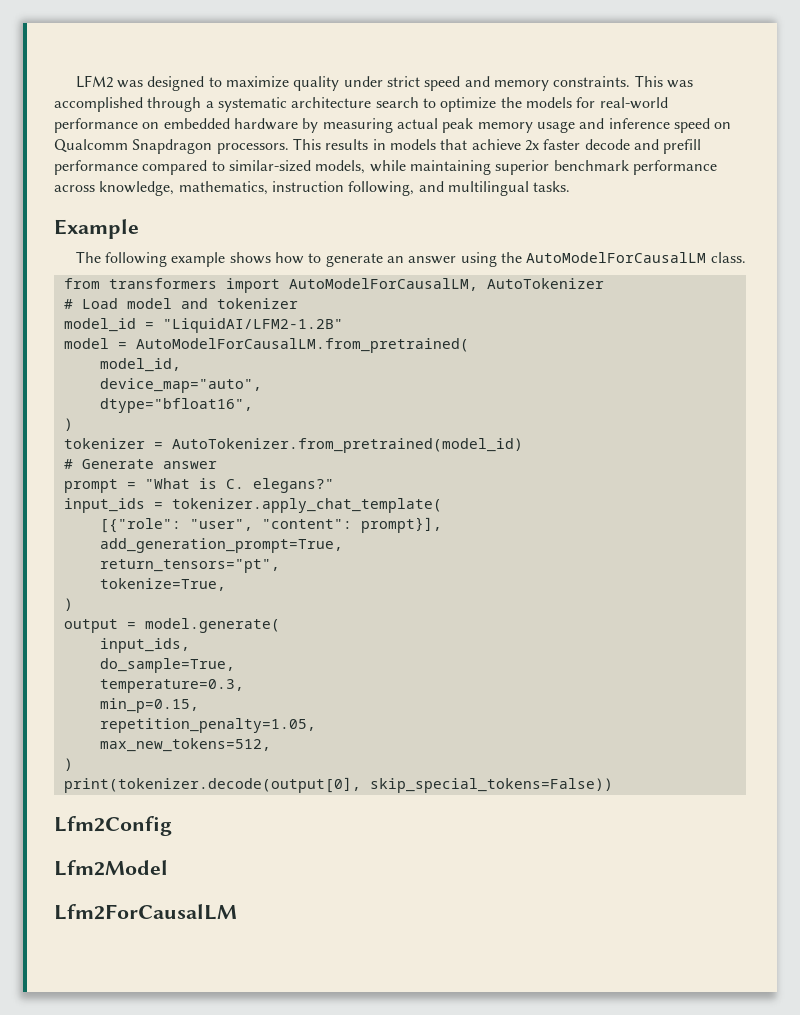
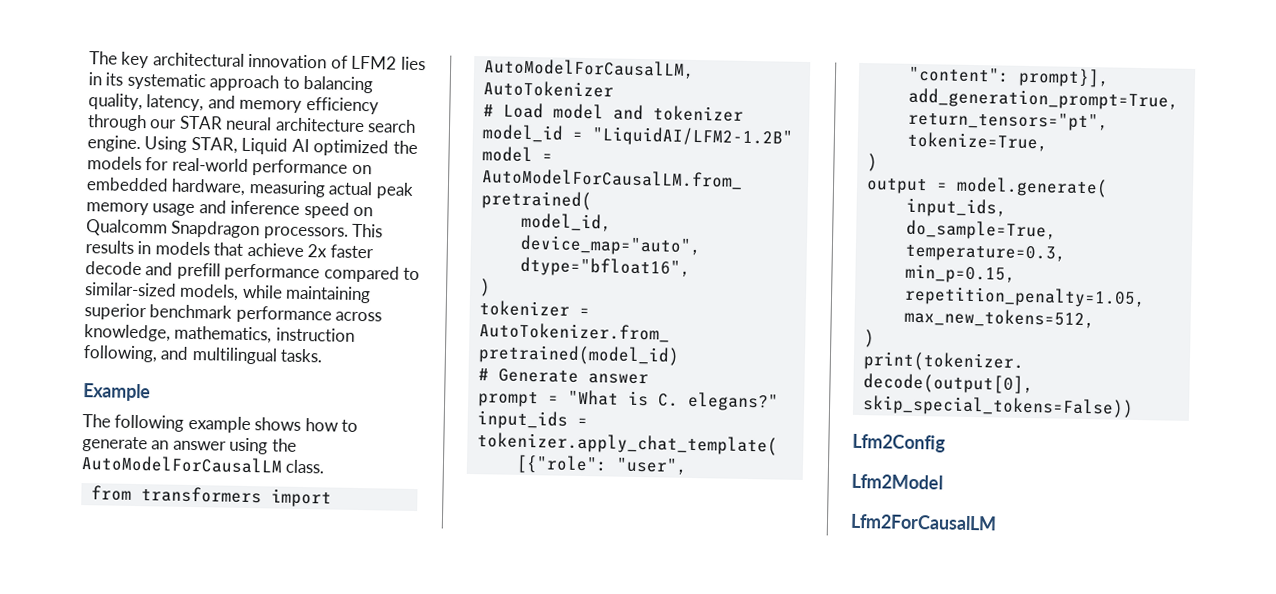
- LFM2 was designed to maximize quality under strict speed and memory constraints. This was accomplished through a systematic architecture search to optimize the models for real-world performance on embedded hardware by measuring actual peak memory usage and inference speed on Qualcomm Snapdragon processors.
+ The key architectural innovation of LFM2 lies in its systematic approach to balancing quality, latency, and memory efficiency through our STAR neural architecture search engine. Using STAR, Liquid AI optimized the models for real-world performance on embedded hardware, measuring actual peak memory usage and inference speed on Qualcomm Snapdragon processors.

